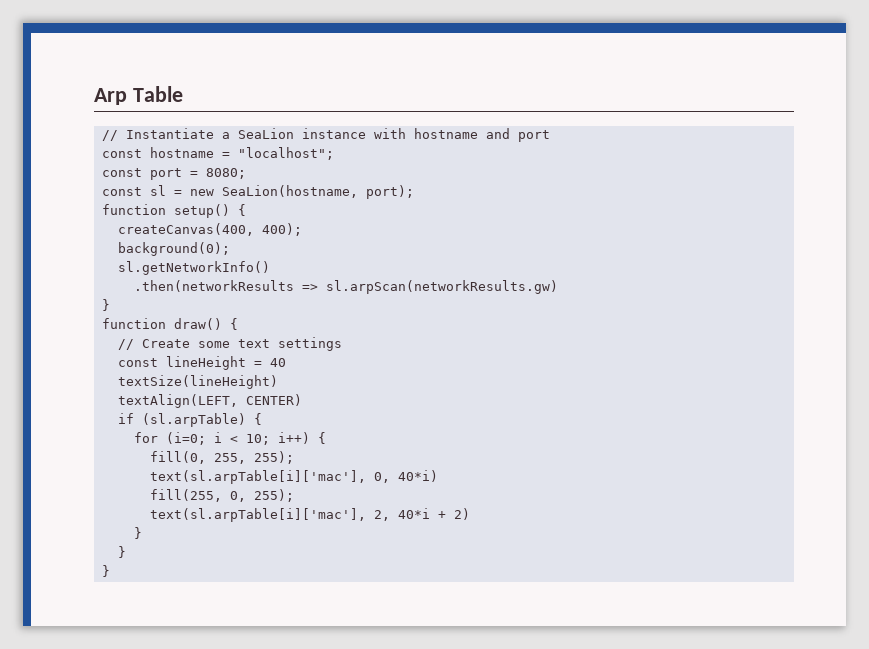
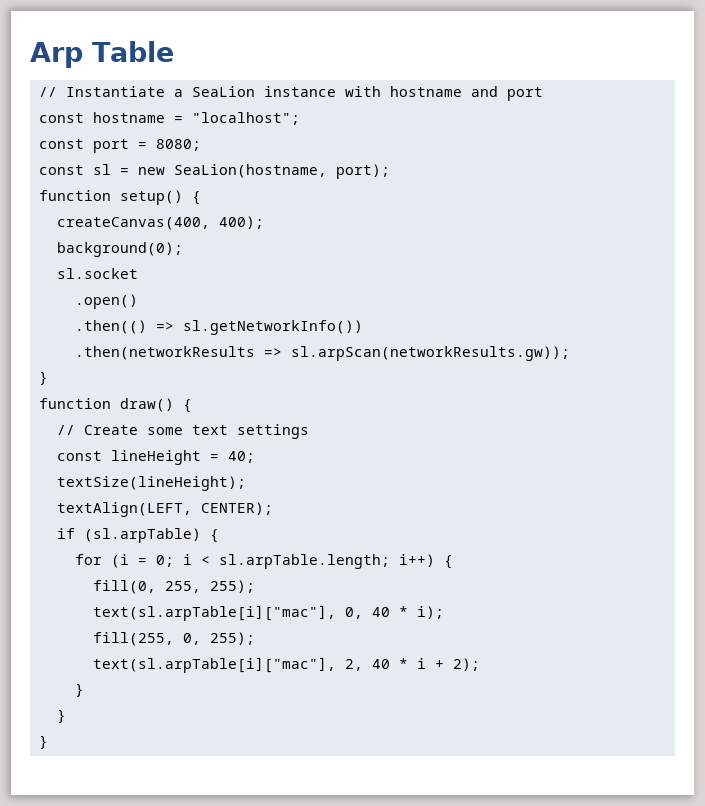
- sl.getNetworkInfo()
+ sl.socket
+ .open()
+ .then(() => sl.getNetworkInfo())
- .then(networkResults => sl.arpScan(networkResults.gw)
+ .then(networkResults => sl.arpScan(networkResults.gw));
- const lineHeight = 40
- textSize(lineHeight)
+ const lineHeight = 40;
+ textSize(lineHeight);
- textAlign(LEFT, CENTER)
+ textAlign(LEFT, CENTER);
- for (i=0; i < 10; i++) {
+ for (i = 0; i < sl.arpTable.length; i++) {
- text(sl.arpTable[i]['mac'], 0, 40*i)
+ text(sl.arpTable[i]["mac"], 0, 40 * i);
  fill(255, 0, 255);
- text(sl.arpTable[i]['mac'], 2, 40*i + 2)
+ text(sl.arpTable[i]["mac"], 2, 40 * i + 2);

